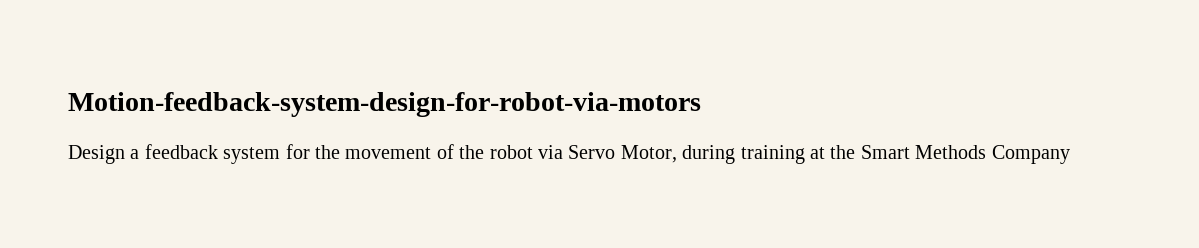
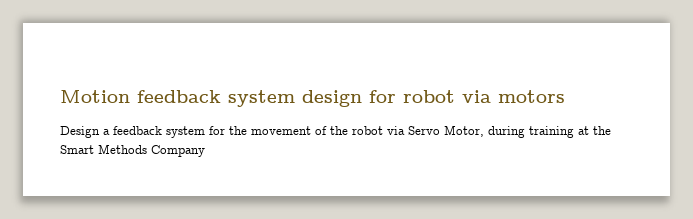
- Motion-feedback-system-design-for-robot-via-motors
+ Motion feedback system design for robot via motors

